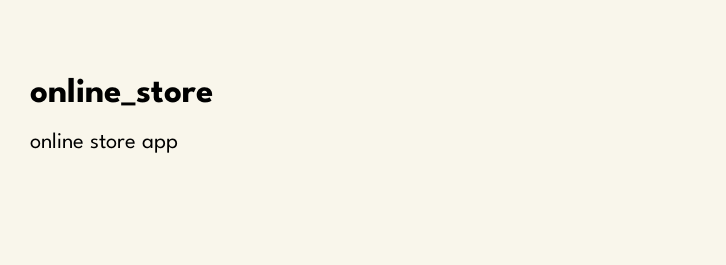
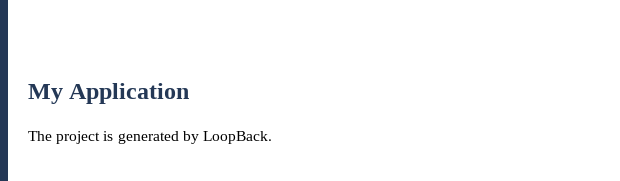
- online_store
- online store app
+ My Application
+ The project is generated by LoopBack.

